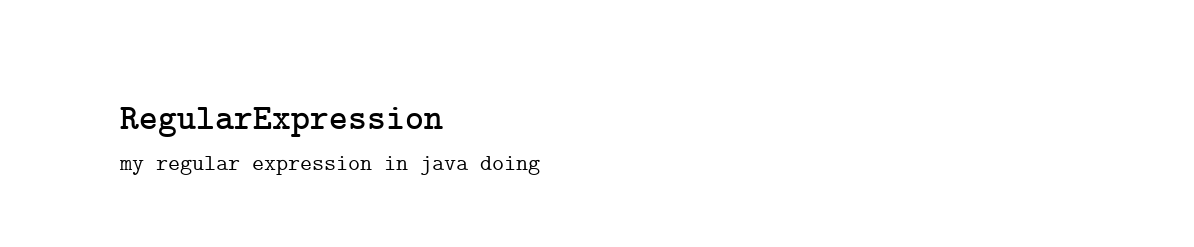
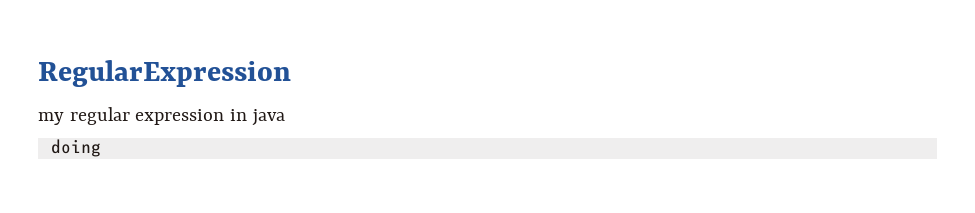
- my regular expression in java doing
+ my regular expression in java
+ doing

